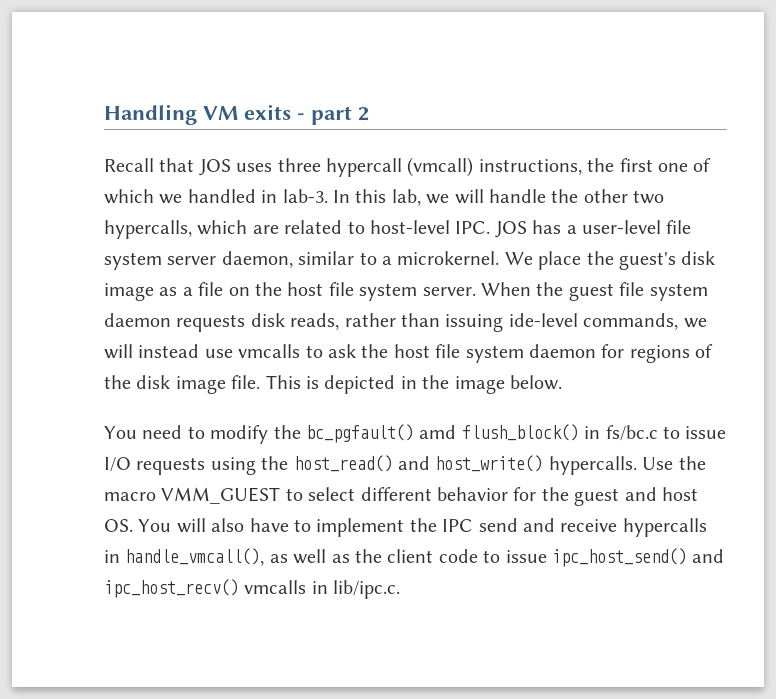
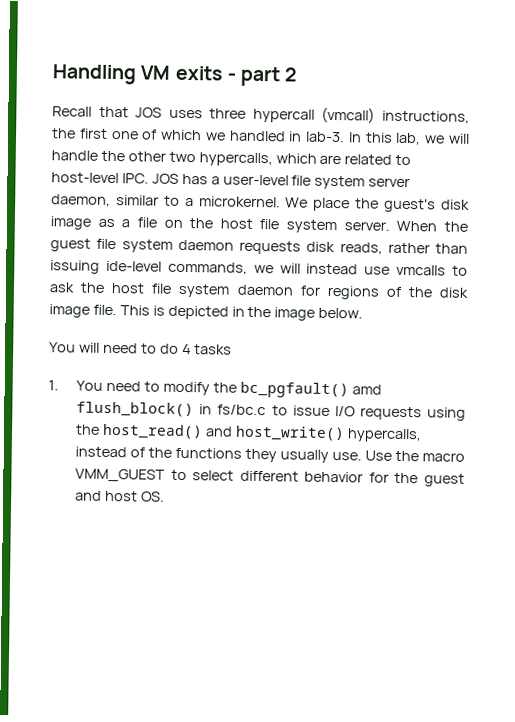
- You need to modify the bc_pgfault() amd flush_block() in fs/bc.c to issue I/O requests using the host_read() and host_write() hypercalls.
+ You will need to do 4 tasks
+ 1. You need to modify the bc_pgfault() amd flush_block() in fs/bc.c to issue I/O requests using the host_read() and host_write() hypercalls, instead of the functions they usually use.
- Use the macro VMM_GUEST to select different behavior for the guest and host OS. You will also have to implement the IPC send and receive hypercalls in handle_vmcall(), as well as the client code to issue ipc_host_send() and ipc_host_recv() vmcalls in lib/ipc.c.
+ Use the macro VMM_GUEST to select different behavior for the guest and host OS.

